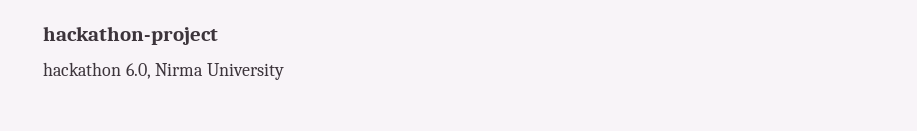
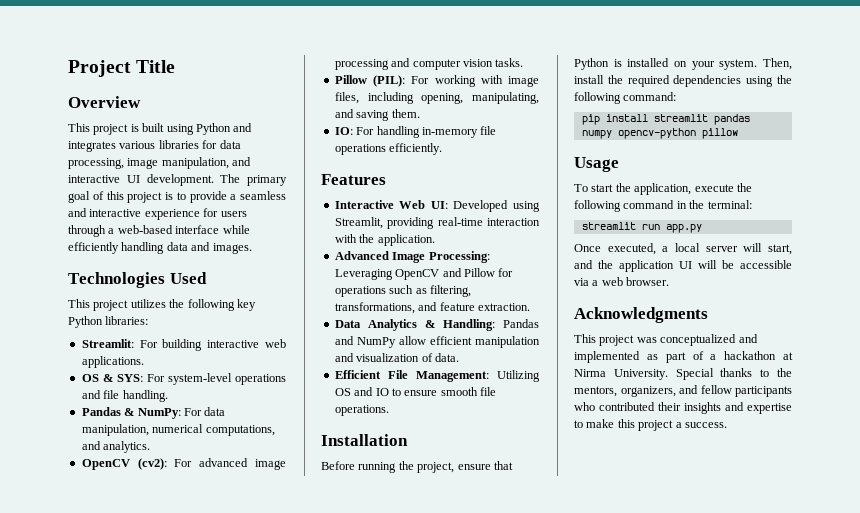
- hackathon-project
- hackathon 6.0, Nirma University
+ Project Title
+ Overview
+ This project is built using Python and integrates various libraries for data processing, image manipulation, and interactive UI development. The primary goal of this project is to provide a seamless and interactive experience for users through a web-based interface while efficiently handling data and images.
+ Technologies Used
+ This project utilizes the following key Python libraries:
+ Streamlit: For building interactive web applications.
+ OS & SYS: For system-level operations and file handling.
+ Pandas & NumPy: For data manipulation, numerical computations, and analytics.
+ OpenCV (cv2): For advanced image processing and computer vision tasks.
+ Pillow (PIL): For working with image files, including opening, manipulating, and saving them.
+ IO: For handling in-memory file operations efficiently.
+ Features
+ Interactive Web UI: Developed using Streamlit, providing real-time interaction with the application.
+ Advanced Image Processing: Leveraging OpenCV and Pillow for operations such as filtering, transformations, and feature extraction.
+ Data Analytics & Handling: Pandas and NumPy allow efficient manipulation and visualization of data.
+ Efficient File Management: Utilizing OS and IO to ensure smooth file operations.
+ Installation
+ Before running the project, ensure that Python is installed on your system. Then, install the required dependencies using the following command:
+ pip install streamlit pandas numpy opencv-python pillow
+ Usage
+ To start the application, execute the following command in the terminal:
+ streamlit run app.py
+ Once executed, a local server will start, and the application UI will be accessible via a web browser.
+ Acknowledgments
+ This project was conceptualized and implemented as part of a hackathon at Nirma University. Special thanks to the mentors, organizers, and fellow participants who contributed their insights and expertise to make this project a success.

